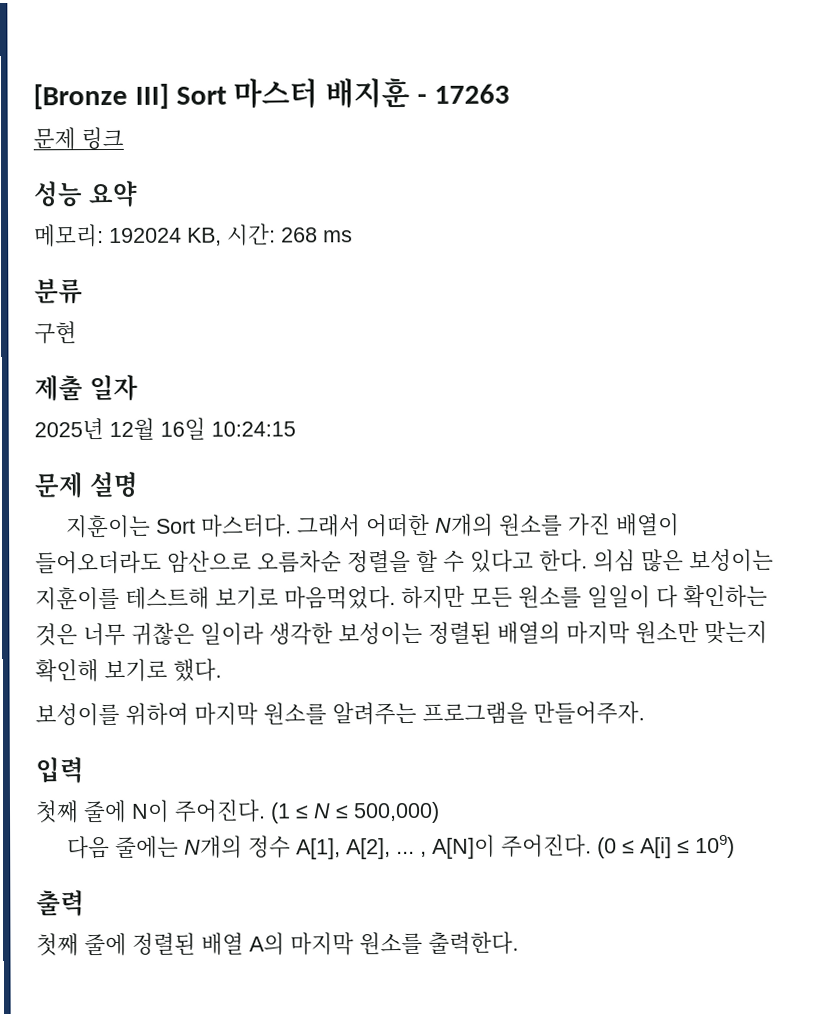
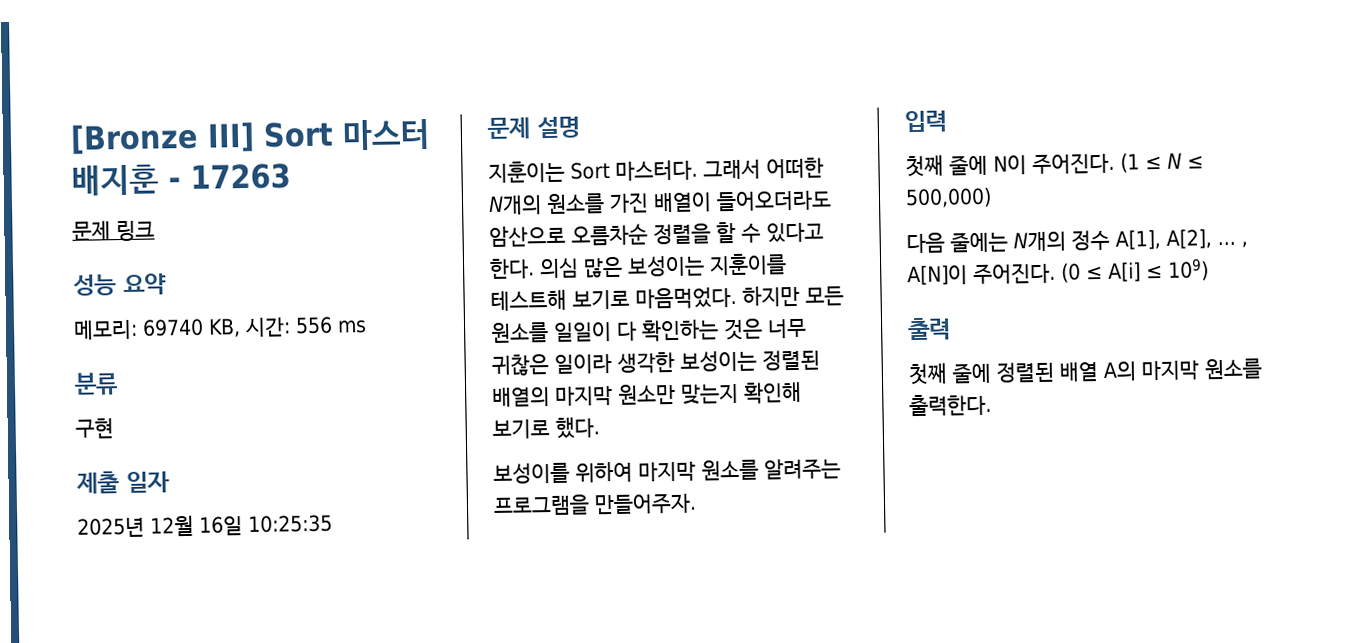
- 메모리: 192024 KB, 시간: 268 ms
+ 메모리: 69740 KB, 시간: 556 ms
- 2025년 12월 16일 10:24:15
+ 2025년 12월 16일 10:25:35

